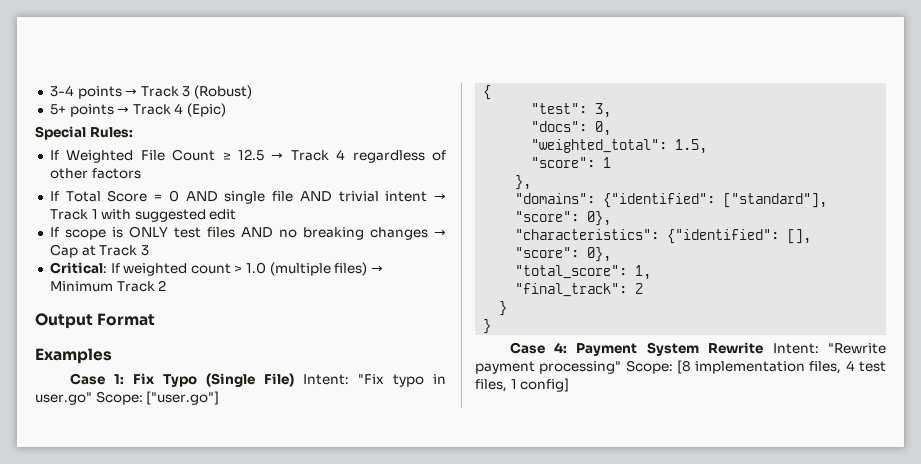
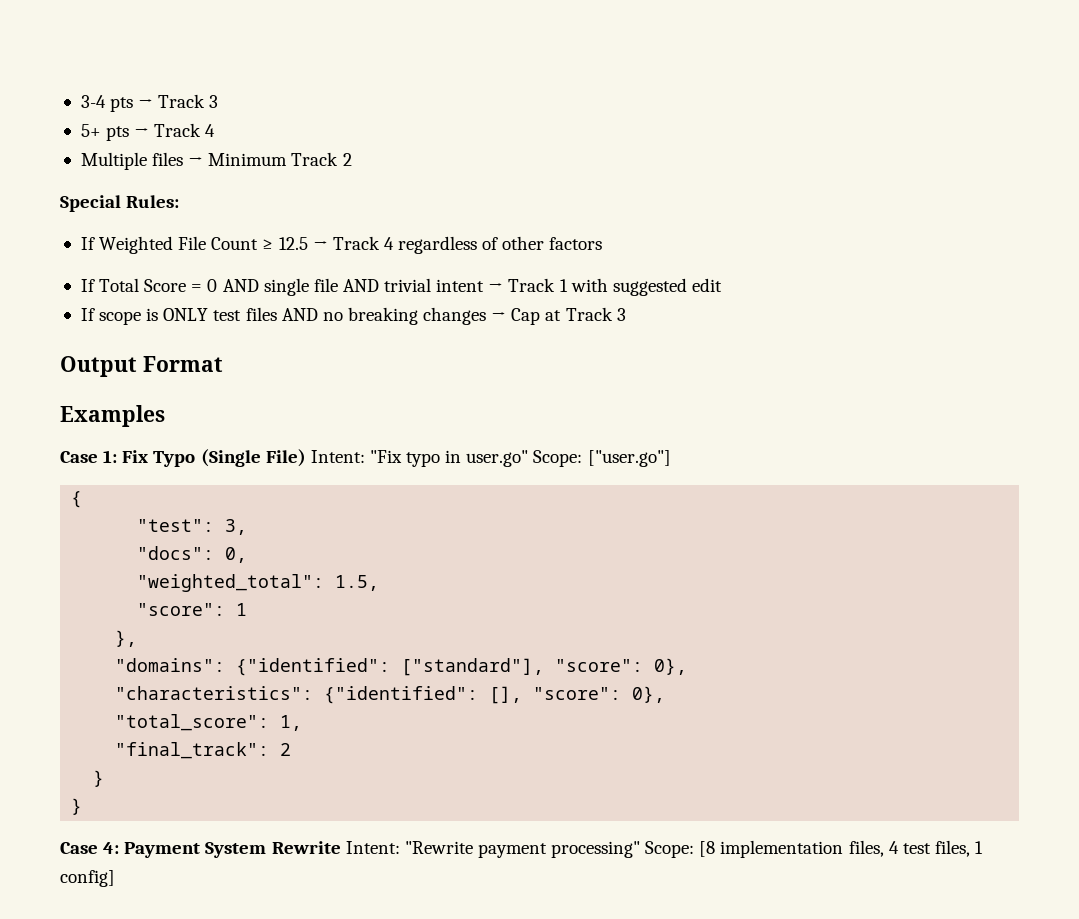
- 3-4 points → Track 3 (Robust)
+ 3-4 pts → Track 3
- 5+ points → Track 4 (Epic)
+ 5+ pts → Track 4
+ Multiple files → Minimum Track 2
- Critical: If weighted count > 1.0 (multiple files) → Minimum Track 2

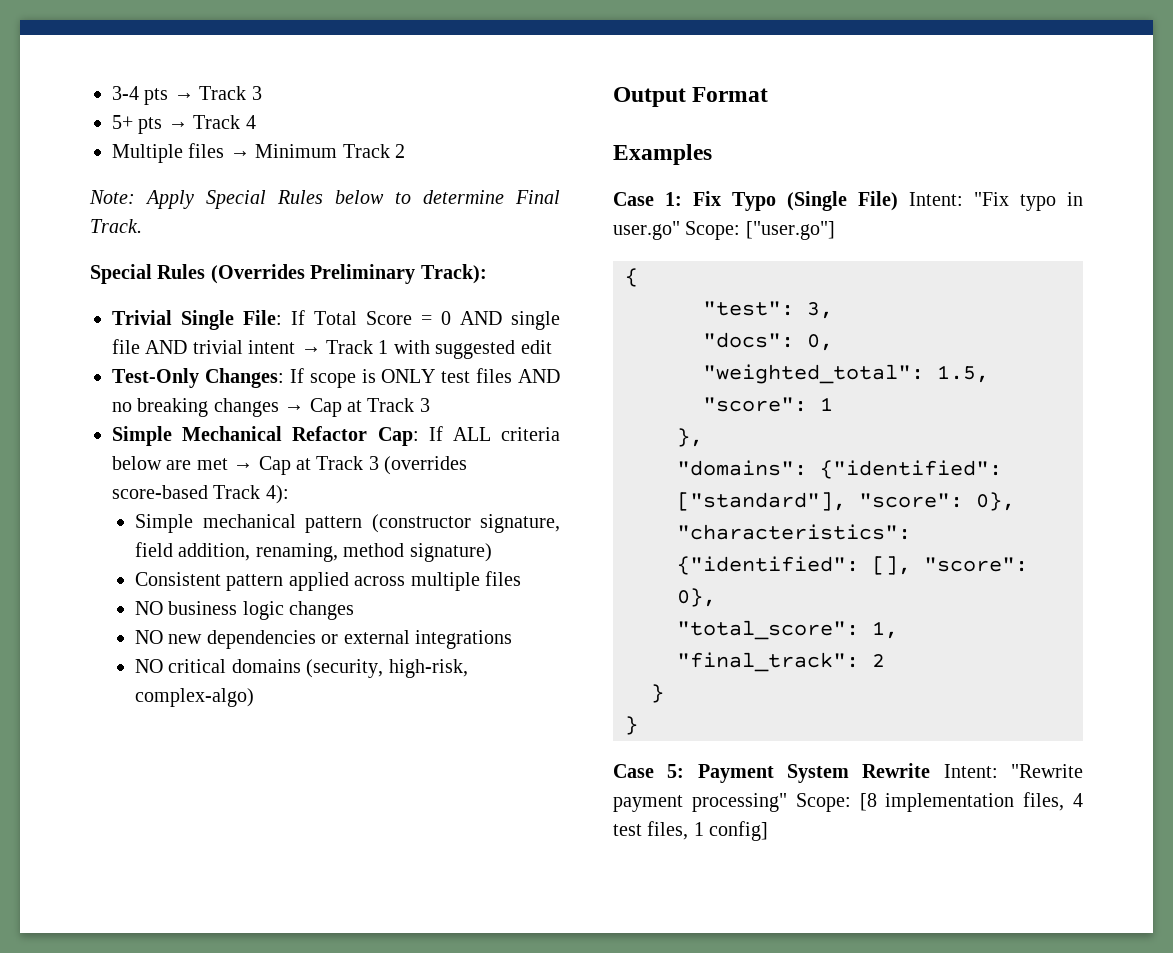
- Special Rules:
- If Weighted File Count ≥ 12.5 → Track 4 regardless of other factors
- If Total Score = 0 AND single file AND trivial intent → Track 1 with suggested edit
+ Note: Apply Special Rules below to determine Final Track.
+ Special Rules (Overrides Preliminary Track):
+ Trivial Single File: If Total Score = 0 AND single file AND trivial intent → Track 1 with suggested edit
- If scope is ONLY test files AND no breaking changes → Cap at Track 3
+ Test-Only Changes: If scope is ONLY test files AND no breaking changes → Cap at Track 3
+ Simple Mechanical Refactor Cap: If ALL criteria below are met → Cap at Track 3 (overrides score-based Track 4):
+ Simple mechanical pattern (constructor signature, field addition, renaming, method signature)
+ Consistent pattern applied across multiple files
+ NO business logic changes
+ NO new dependencies or external integrations
+ NO critical domains (security, high-risk, complex-algo)
- Case 4: Payment System Rewrite Intent: "Rewrite payment processing" Scope: [8 implementation files, 4 test files, 1 config]
+ Case 5: Payment System Rewrite Intent: "Rewrite payment processing" Scope: [8 implementation files, 4 test files, 1 config]

